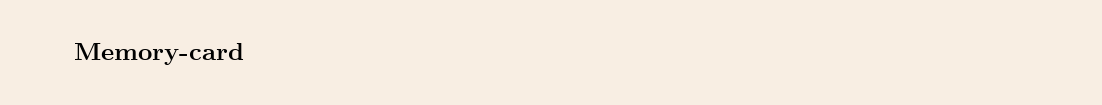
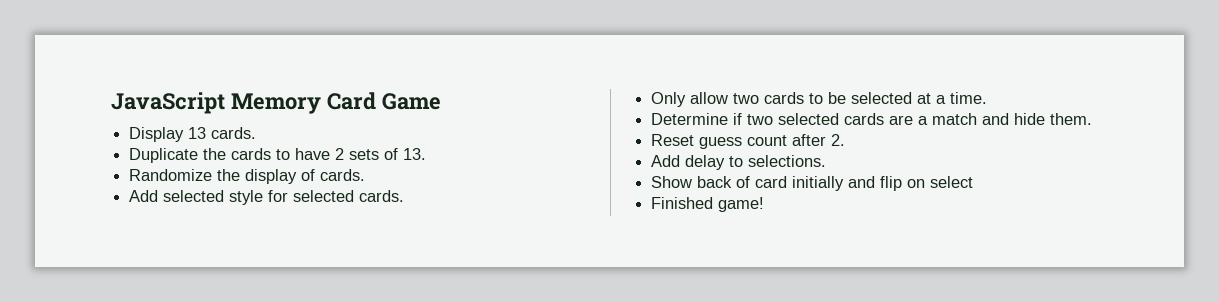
- Memory-card
+ JavaScript Memory Card Game
+ Display 13 cards.
+ Duplicate the cards to have 2 sets of 13.
+ Randomize the display of cards.
+ Add selected style for selected cards.
+ Only allow two cards to be selected at a time.
+ Determine if two selected cards are a match and hide them.
+ Reset guess count after 2.
+ Add delay to selections.
+ Show back of card initially and flip on select
+ Finished game!

